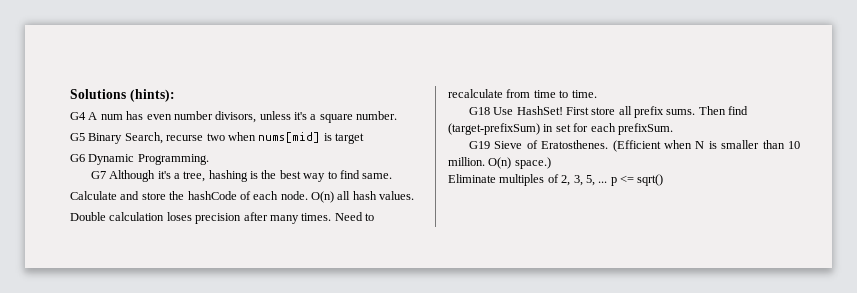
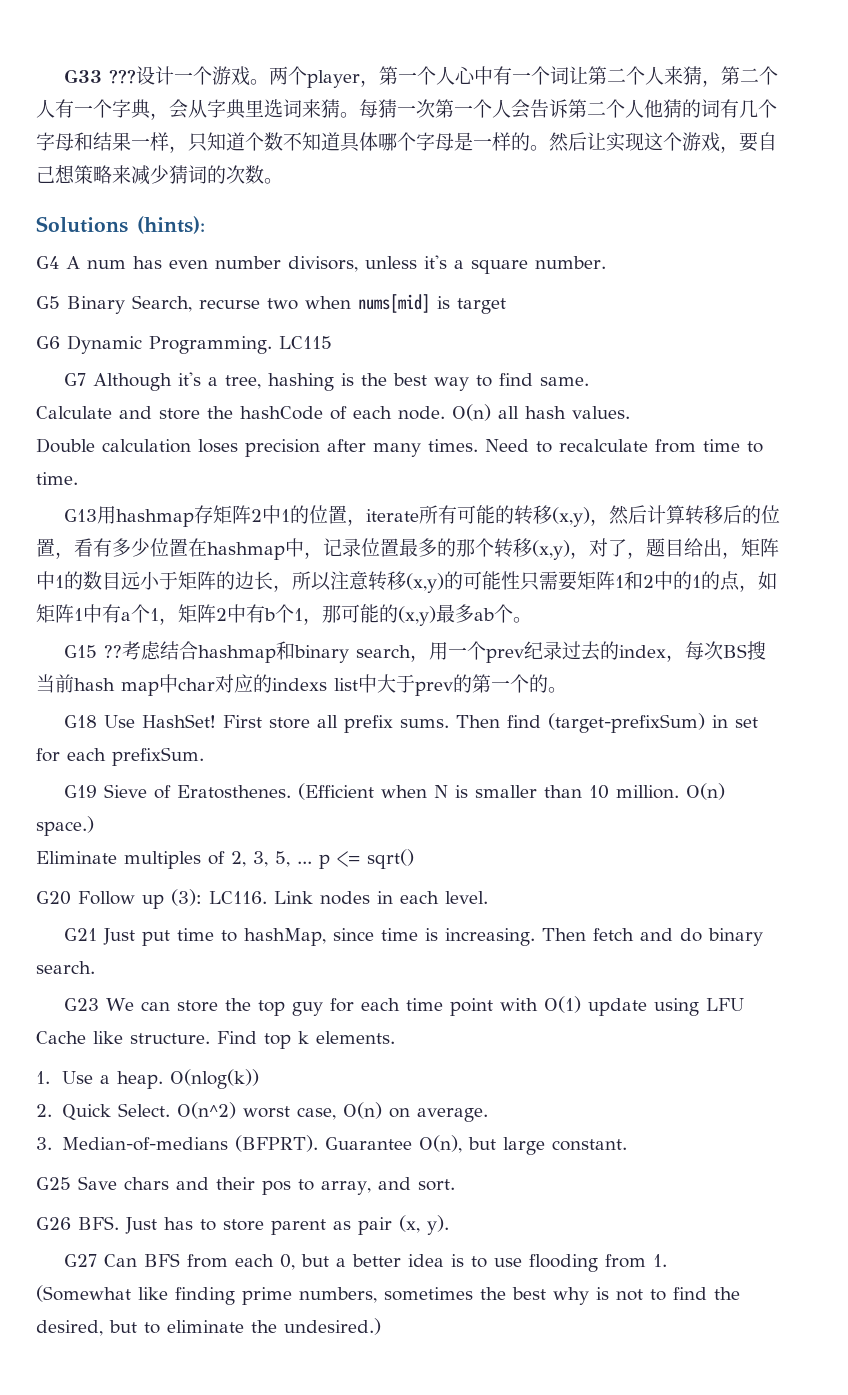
+ G33 ???设计一个游戏。两个player，第一个人心中有一个词让第二个人来猜，第二个人有一个字典，会从字典里选词来猜。每猜一次第一个人会告诉第二个人他猜的词有几个字母和结果一样，只知道个数不知道具体哪个字母是一样的。然后让实现这个游戏，要自己想策略来减少猜词的次数。
+ LC115
+ G13用hashmap存矩阵2中1的位置，iterate所有可能的转移(x,y)，然后计算转移后的位置，看有多少位置在hashmap中，记录位置最多的那个转移(x,y)，对了，题目给出，矩阵中1的数目远小于矩阵的边长，所以注意转移(x,y)的可能性只需要矩阵1和2中的1的点，如矩阵1中有a个1，矩阵2中有b个1，那可能的(x,y)最多ab个。
+ G15 ??考虑结合hashmap和binary search，用一个prev纪录过去的index，每次BS搜当前hash map中char对应的indexs list中大于prev的第一个的。
+ G20 Follow up (3): LC116. Link nodes in each level.
+ G21 Just put time to hashMap, since time is increasing. Then fetch and do binary search.
+ G23 We can store the top guy for each time point with O(1) update using LFU Cache like structure. Find top k elements.
+ 1. Use a heap. O(nlog(k))
+ 2. Quick Select. O(n^2) worst case, O(n) on average.
+ 3. Median-of-medians (BFPRT). Guarantee O(n), but large constant.
+ G25 Save chars and their pos to array, and sort.
+ G26 BFS. Just has to store parent as pair (x, y).
+ G27 Can BFS from each 0, but a better idea is to use flooding from 1.
+ (Somewhat like finding prime numbers, sometimes the best why is not to find the desired, but to eliminate the undesired.)

